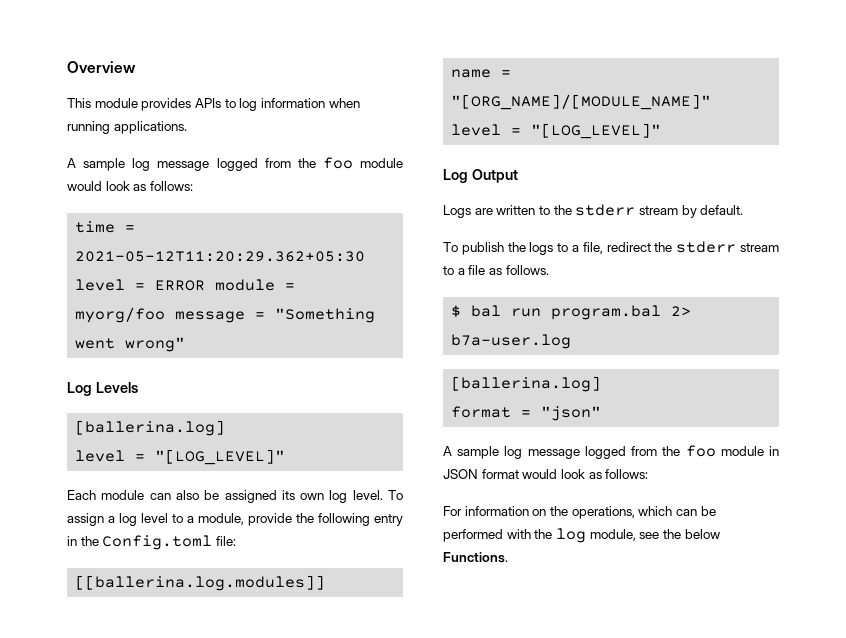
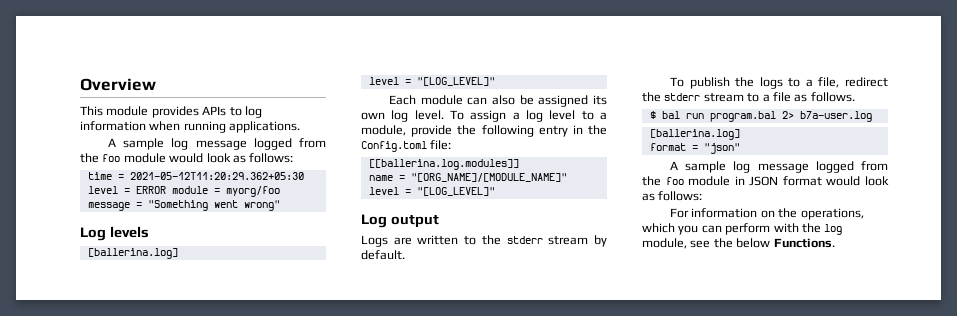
- Log Levels
+ Log levels
- Log Output
+ Log output
- For information on the operations, which can be performed with the log module, see the below Functions.
+ For information on the operations, which you can perform with the log module, see the below Functions.

